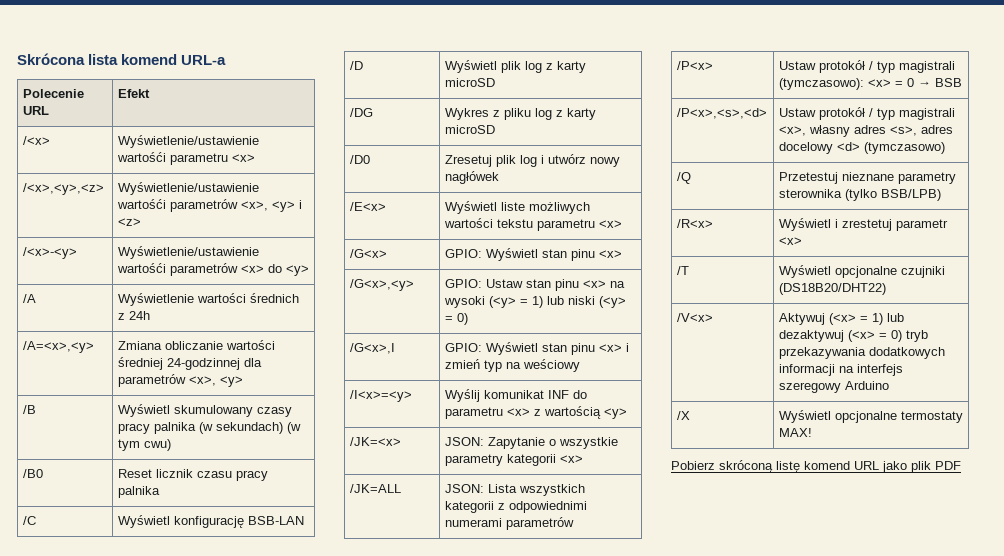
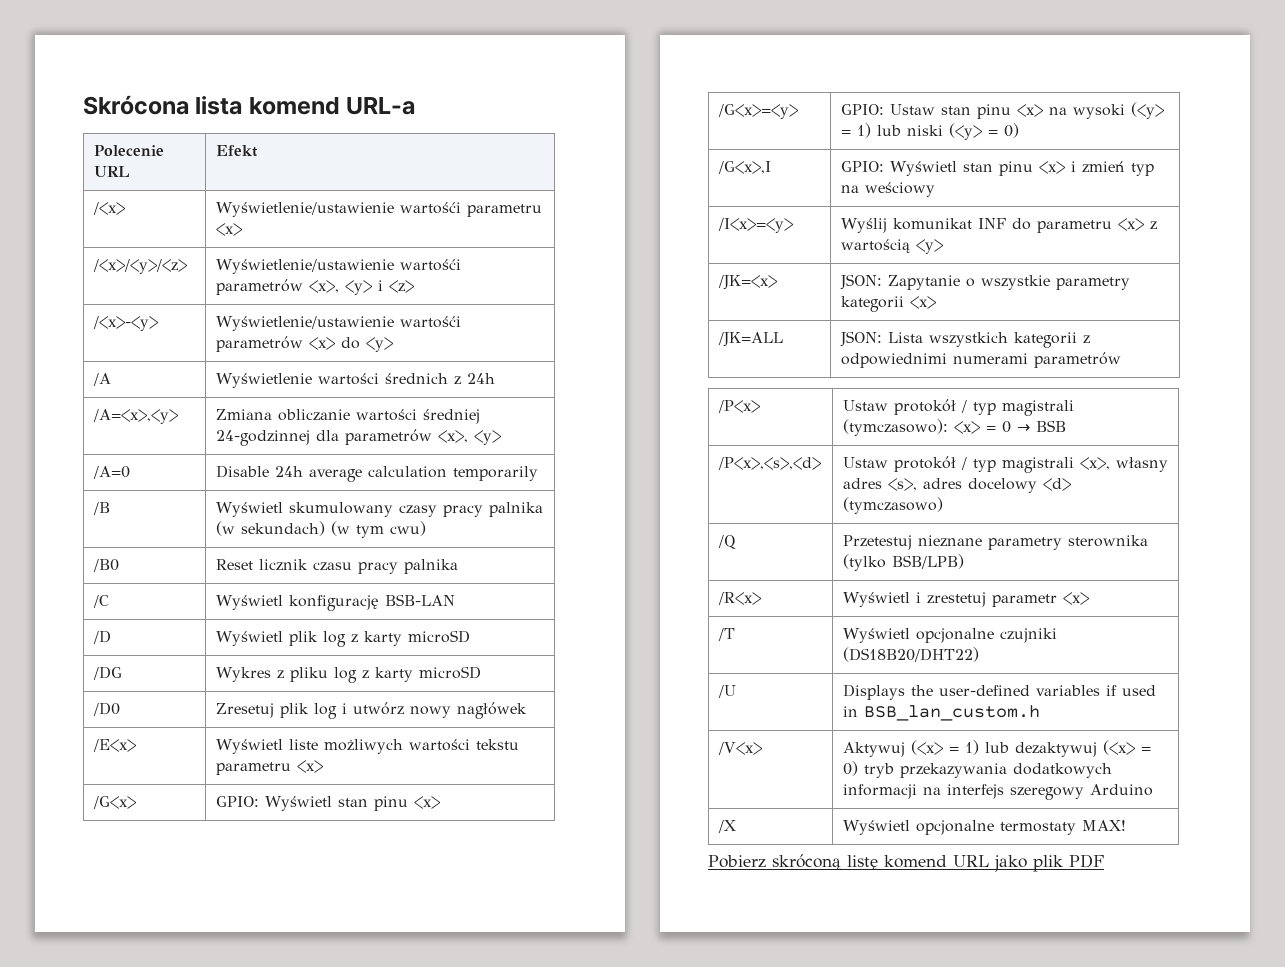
- /<x>,<y>,<z> | Wyświetlenie/ustawienie wartośći parametrów <x>, <y> i <z>
+ /<x>/<y>/<z> | Wyświetlenie/ustawienie wartośći parametrów <x>, <y> i <z>
+ /A=0 | Disable 24h average calculation temporarily
- /G<x>,<y> | GPIO: Ustaw stan pinu <x> na wysoki (<y> = 1) lub niski (<y> = 0)
+ /G<x>=<y> | GPIO: Ustaw stan pinu <x> na wysoki (<y> = 1) lub niski (<y> = 0)
+ /U | Displays the user-defined variables if used in BSB_lan_custom.h

